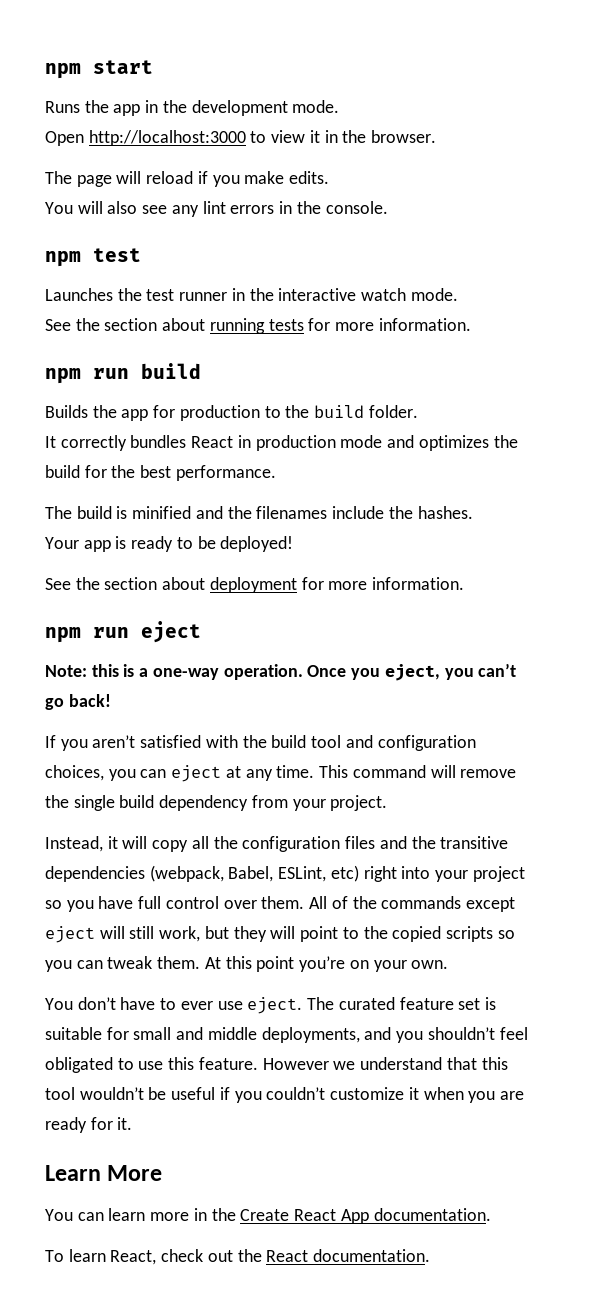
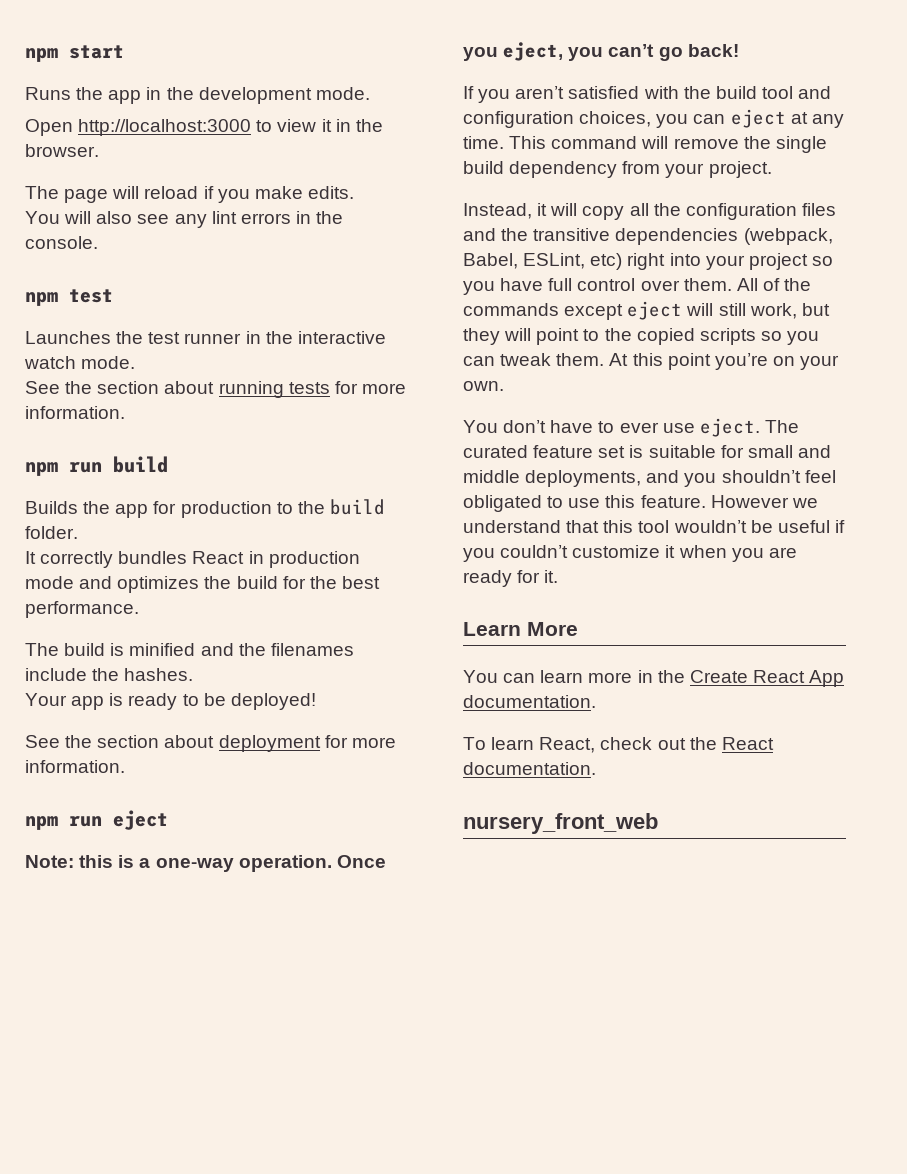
+ nursery_front_web

